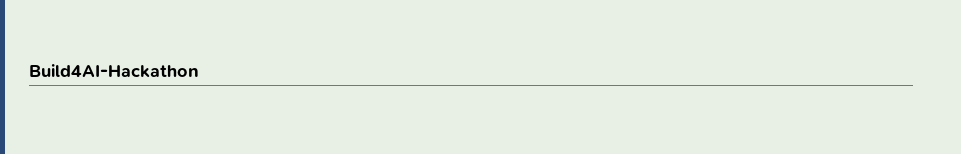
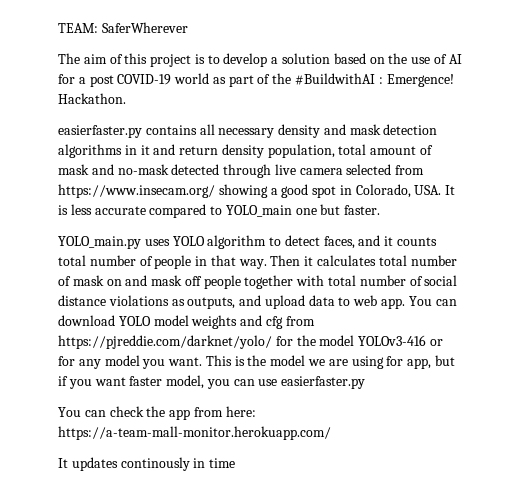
- Build4AI-Hackathon
+ TEAM: SaferWherever
+ The aim of this project is to develop a solution based on the use of AI for a post COVID-19 world as part of the #BuildwithAI : Emergence! Hackathon.
+ easierfaster.py contains all necessary density and mask detection algorithms in it and return density population, total amount of mask and no-mask detected through live camera selected from https://www.insecam.org/ showing a good spot in Colorado, USA. It is less accurate compared to YOLO_main one but faster.
+ YOLO_main.py uses YOLO algorithm to detect faces, and it counts total number of people in that way. Then it calculates total number of mask on and mask off people together with total number of social distance violations as outputs, and upload data to web app. You can download YOLO model weights and cfg from https://pjreddie.com/darknet/yolo/ for the model YOLOv3-416 or for any model you want. This is the model we are using for app, but if you want faster model, you can use easierfaster.py
+ You can check the app from here: https://a-team-mall-monitor.herokuapp.com/
+ It updates continously in time

